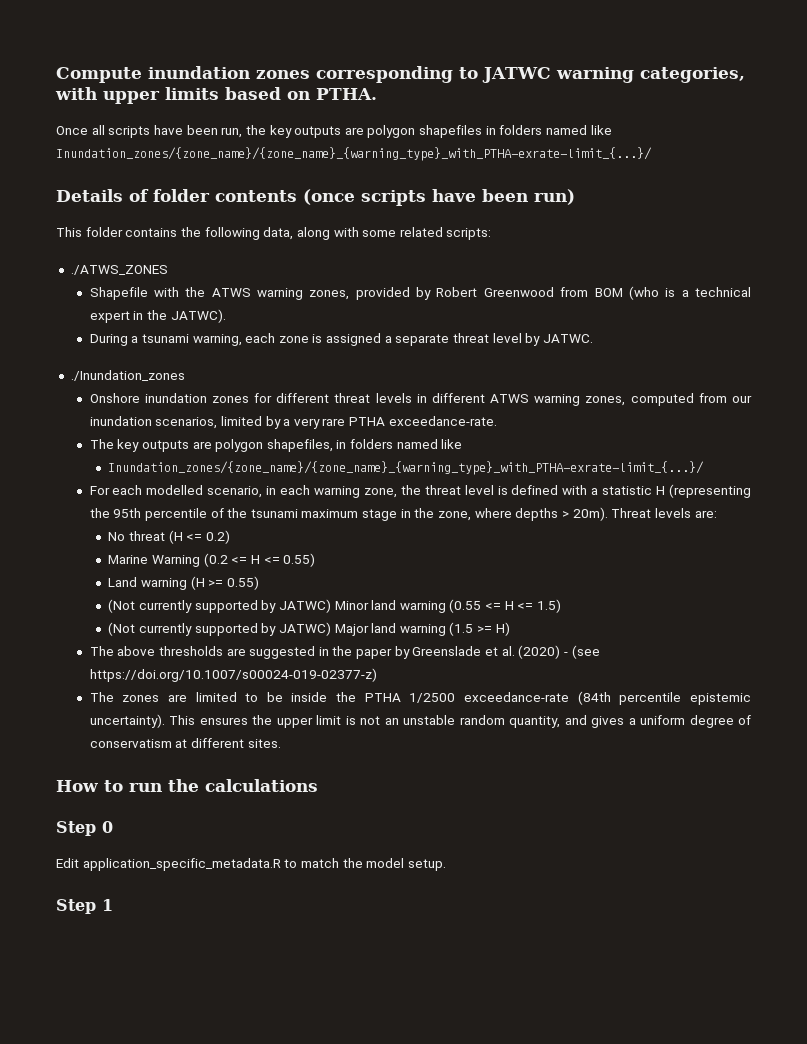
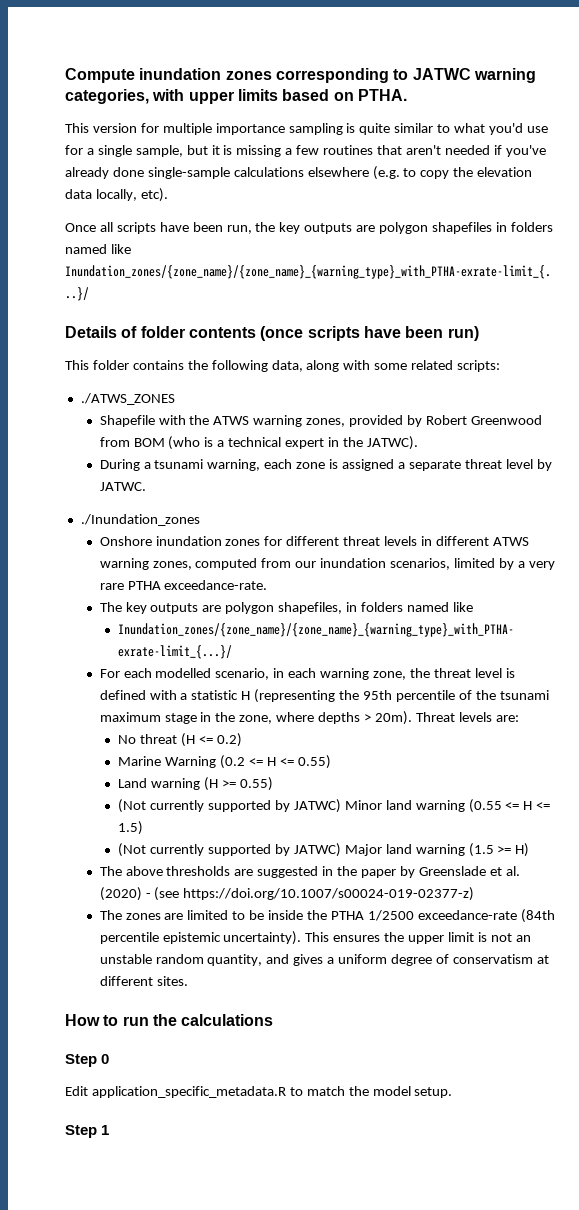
+ This version for multiple importance sampling is quite similar to what you'd use for a single sample, but it is missing a few routines that aren't needed if you've already done single-sample calculations elsewhere (e.g. to copy the elevation data locally, etc).

